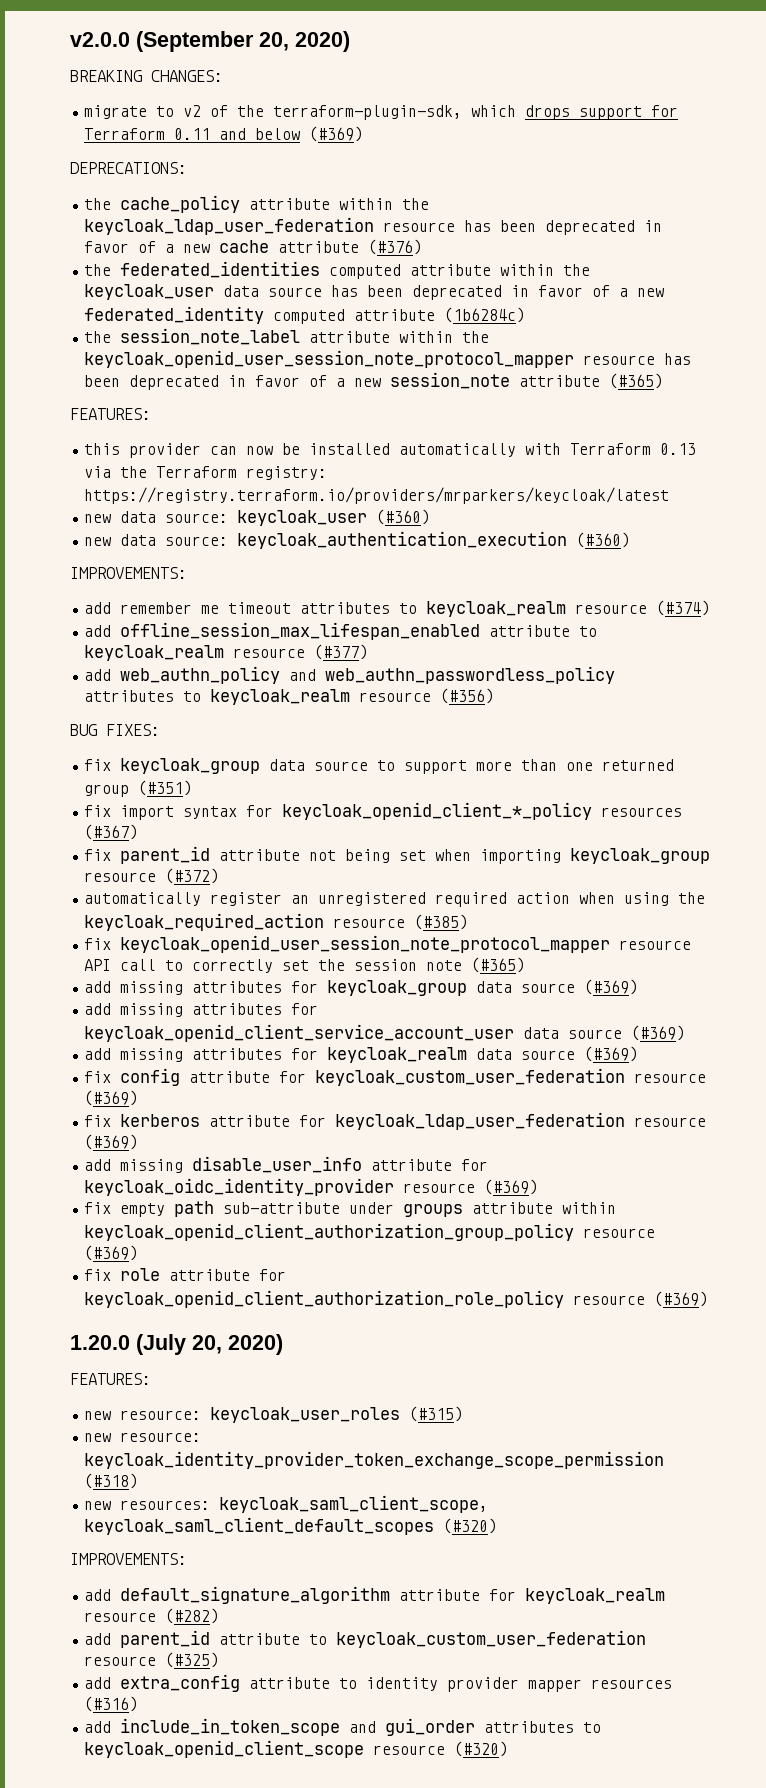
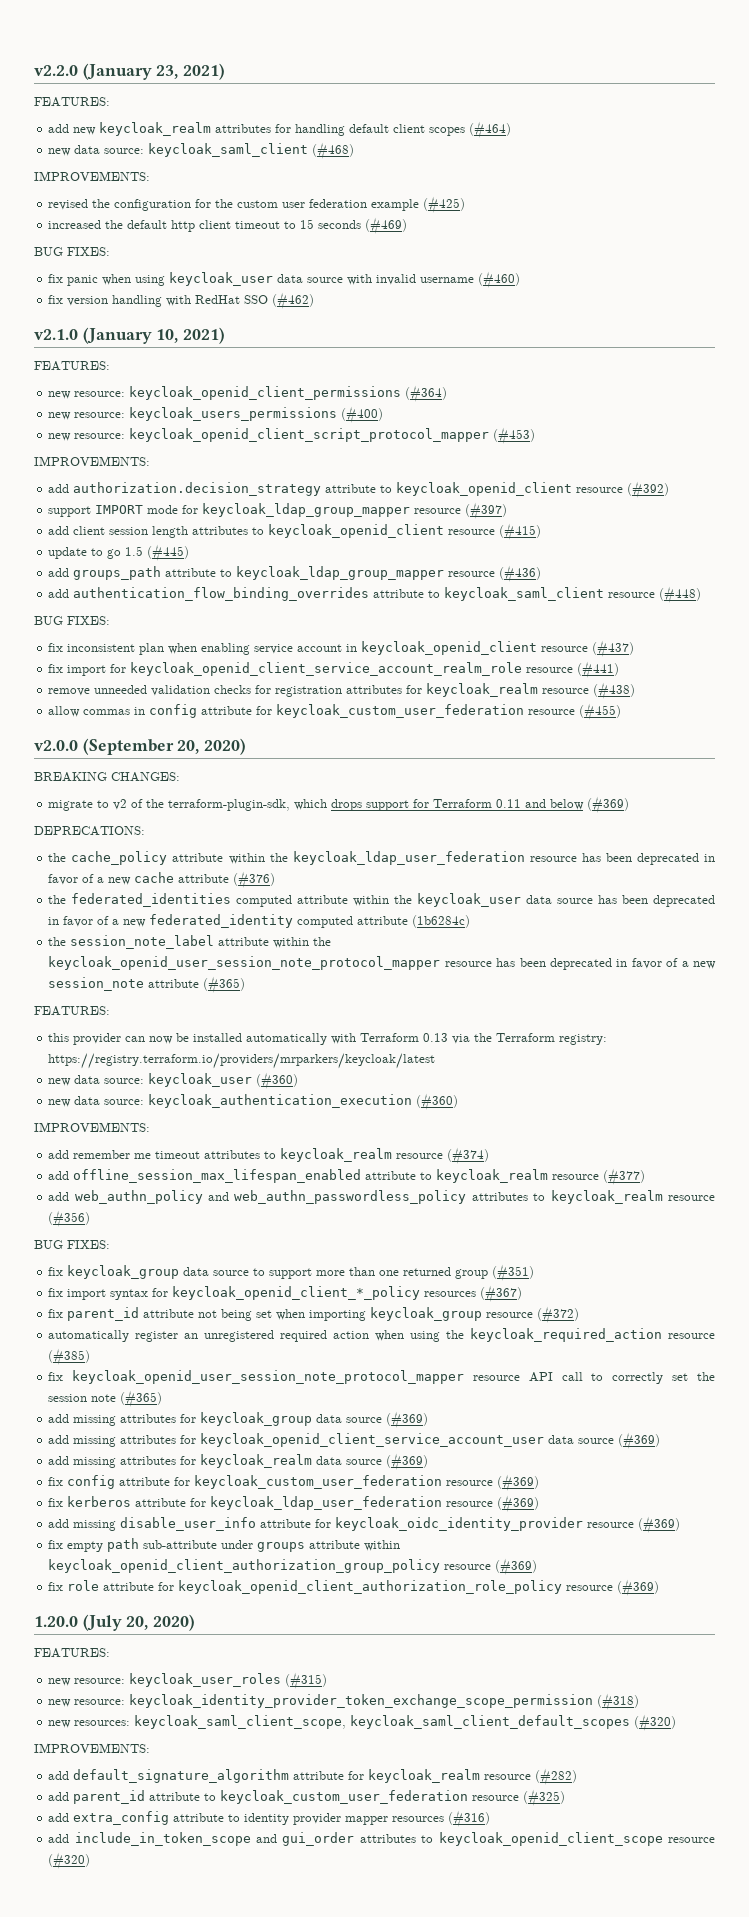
+ v2.2.0 (January 23, 2021)
+ FEATURES:
+ add new keycloak_realm attributes for handling default client scopes (#464)
+ new data source: keycloak_saml_client (#468)
+ IMPROVEMENTS:
+ revised the configuration for the custom user federation example (#425)
+ increased the default http client timeout to 15 seconds (#469)
+ BUG FIXES:
+ fix panic when using keycloak_user data source with invalid username (#460)
+ fix version handling with RedHat SSO (#462)
+ v2.1.0 (January 10, 2021)
+ FEATURES:
+ new resource: keycloak_openid_client_permissions (#364)
+ new resource: keycloak_users_permissions (#400)
+ new resource: keycloak_openid_client_script_protocol_mapper (#453)
+ IMPROVEMENTS:
+ add authorization.decision_strategy attribute to keycloak_openid_client resource (#392)
+ support IMPORT mode for keycloak_ldap_group_mapper resource (#397)
+ add client session length attributes to keycloak_openid_client resource (#415)
+ update to go 1.5 (#445)
+ add groups_path attribute to keycloak_ldap_group_mapper resource (#436)
+ add authentication_flow_binding_overrides attribute to keycloak_saml_client resource (#448)
+ BUG FIXES:
+ fix inconsistent plan when enabling service account in keycloak_openid_client resource (#437)
+ fix import for keycloak_openid_client_service_account_realm_role resource (#441)
+ remove unneeded validation checks for registration attributes for keycloak_realm resource (#438)
+ allow commas in config attribute for keycloak_custom_user_federation resource (#455)

